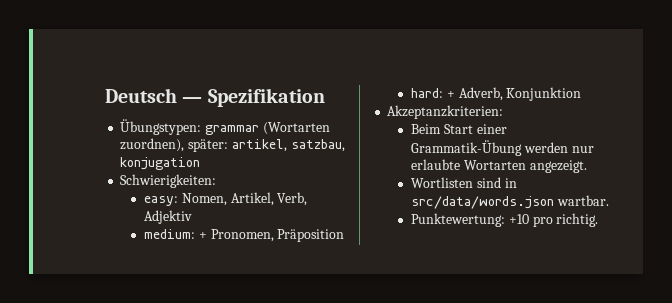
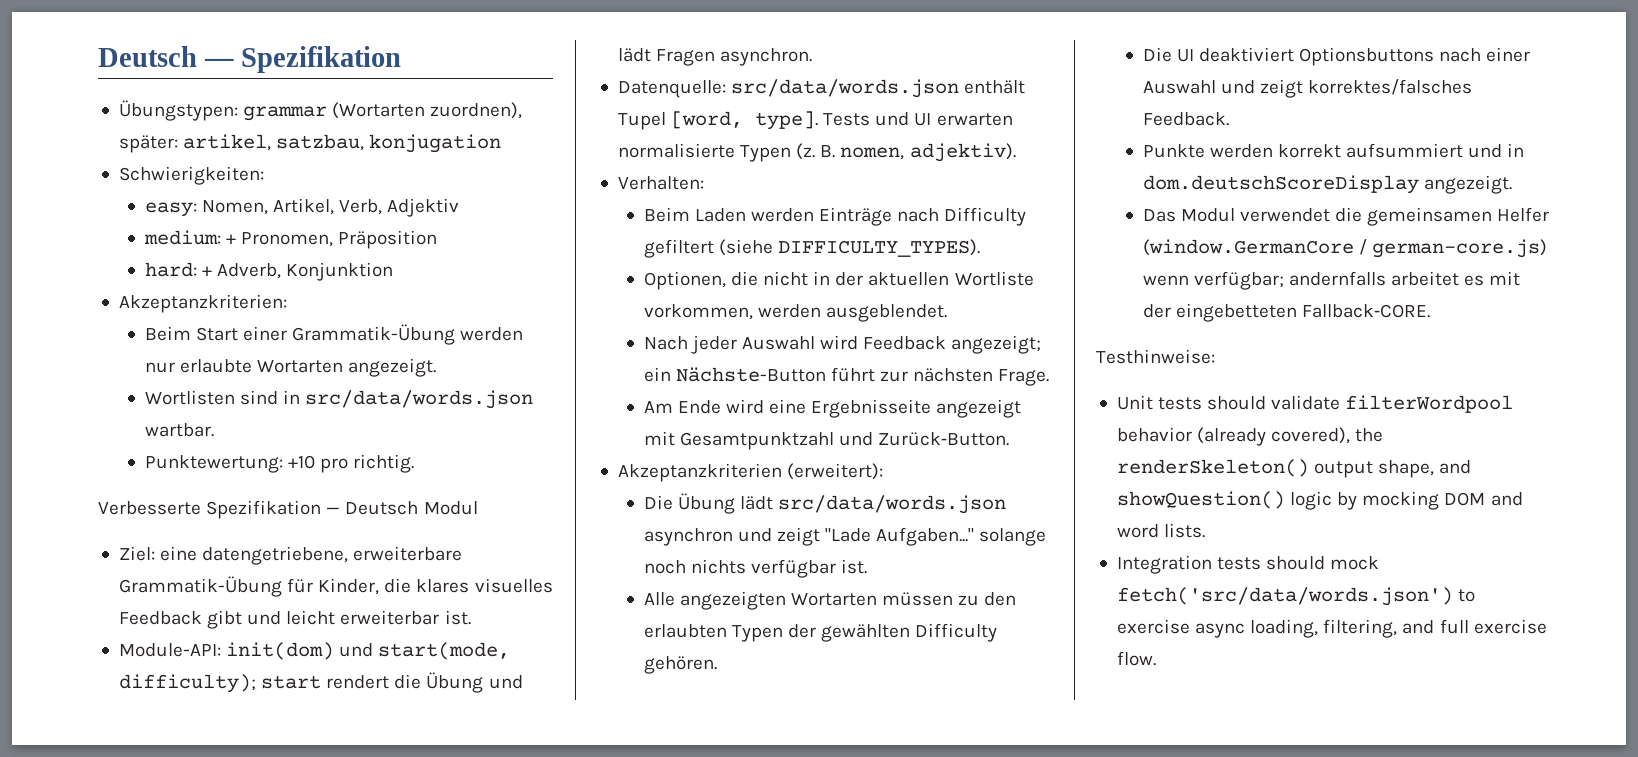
+ Verbesserte Spezifikation — Deutsch Modul
+ Ziel: eine datengetriebene, erweiterbare Grammatik-Übung für Kinder, die klares visuelles Feedback gibt und leicht erweiterbar ist.
+ Module-API: init(dom) und start(mode, difficulty); start rendert die Übung und lädt Fragen asynchron.
+ Datenquelle: src/data/words.json enthält Tupel [word, type]. Tests und UI erwarten normalisierte Typen (z. B. nomen, adjektiv).
+ Verhalten:
+ Beim Laden werden Einträge nach Difficulty gefiltert (siehe DIFFICULTY_TYPES).
+ Optionen, die nicht in der aktuellen Wortliste vorkommen, werden ausgeblendet.
+ Nach jeder Auswahl wird Feedback angezeigt; ein Nächste-Button führt zur nächsten Frage.
+ Am Ende wird eine Ergebnisseite angezeigt mit Gesamtpunktzahl und Zurück‑Button.
+ Akzeptanzkriterien (erweitert):
+ Die Übung lädt src/data/words.json asynchron und zeigt "Lade Aufgaben..." solange noch nichts verfügbar ist.
+ Alle angezeigten Wortarten müssen zu den erlaubten Typen der gewählten Difficulty gehören.
+ Die UI deaktiviert Optionsbuttons nach einer Auswahl und zeigt korrektes/falsches Feedback.
+ Punkte werden korrekt aufsummiert und in dom.deutschScoreDisplay angezeigt.
+ Das Modul verwendet die gemeinsamen Helfer (window.GermanCore / german-core.js) wenn verfügbar; andernfalls arbeitet es mit der eingebetteten Fallback‑CORE.
+ Testhinweise:
+ Unit tests should validate filterWordpool behavior (already covered), the renderSkeleton() output shape, and showQuestion() logic by mocking DOM and word lists.
+ Integration tests should mock fetch('src/data/words.json') to exercise async loading, filtering, and full exercise flow.

